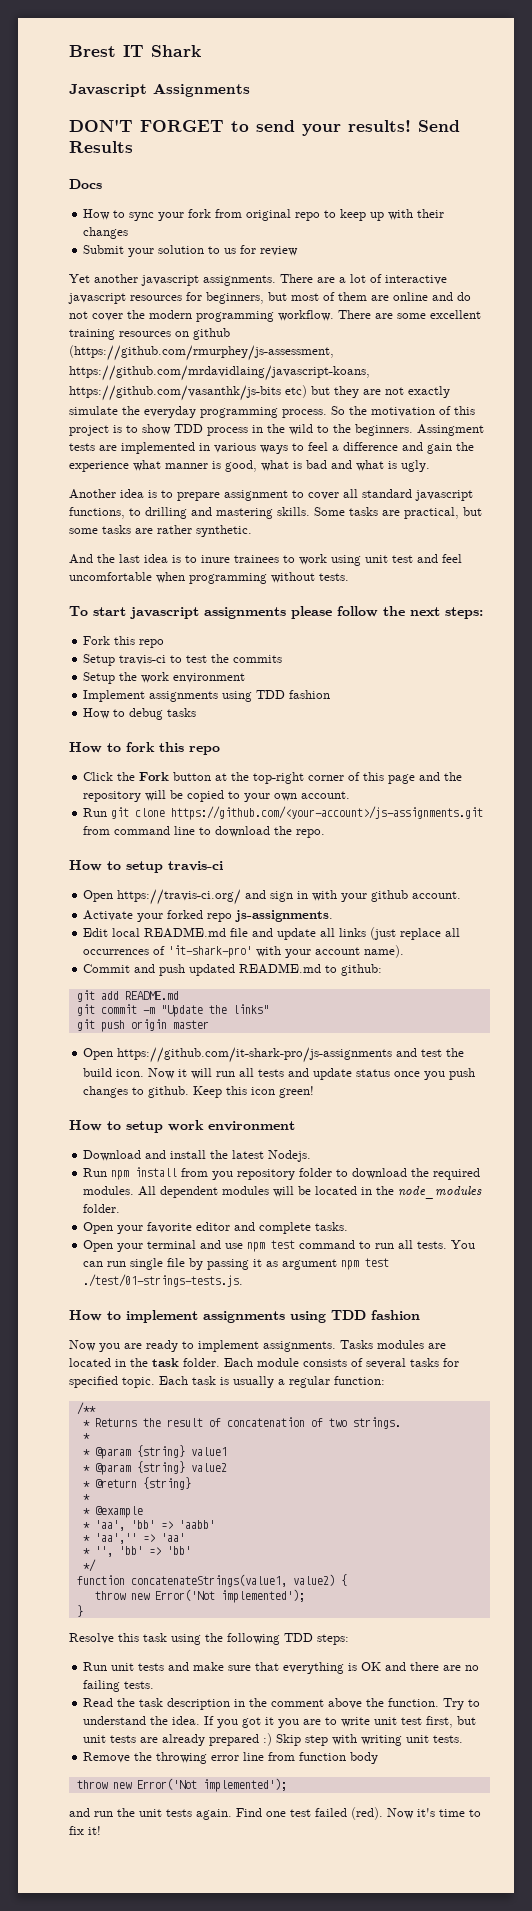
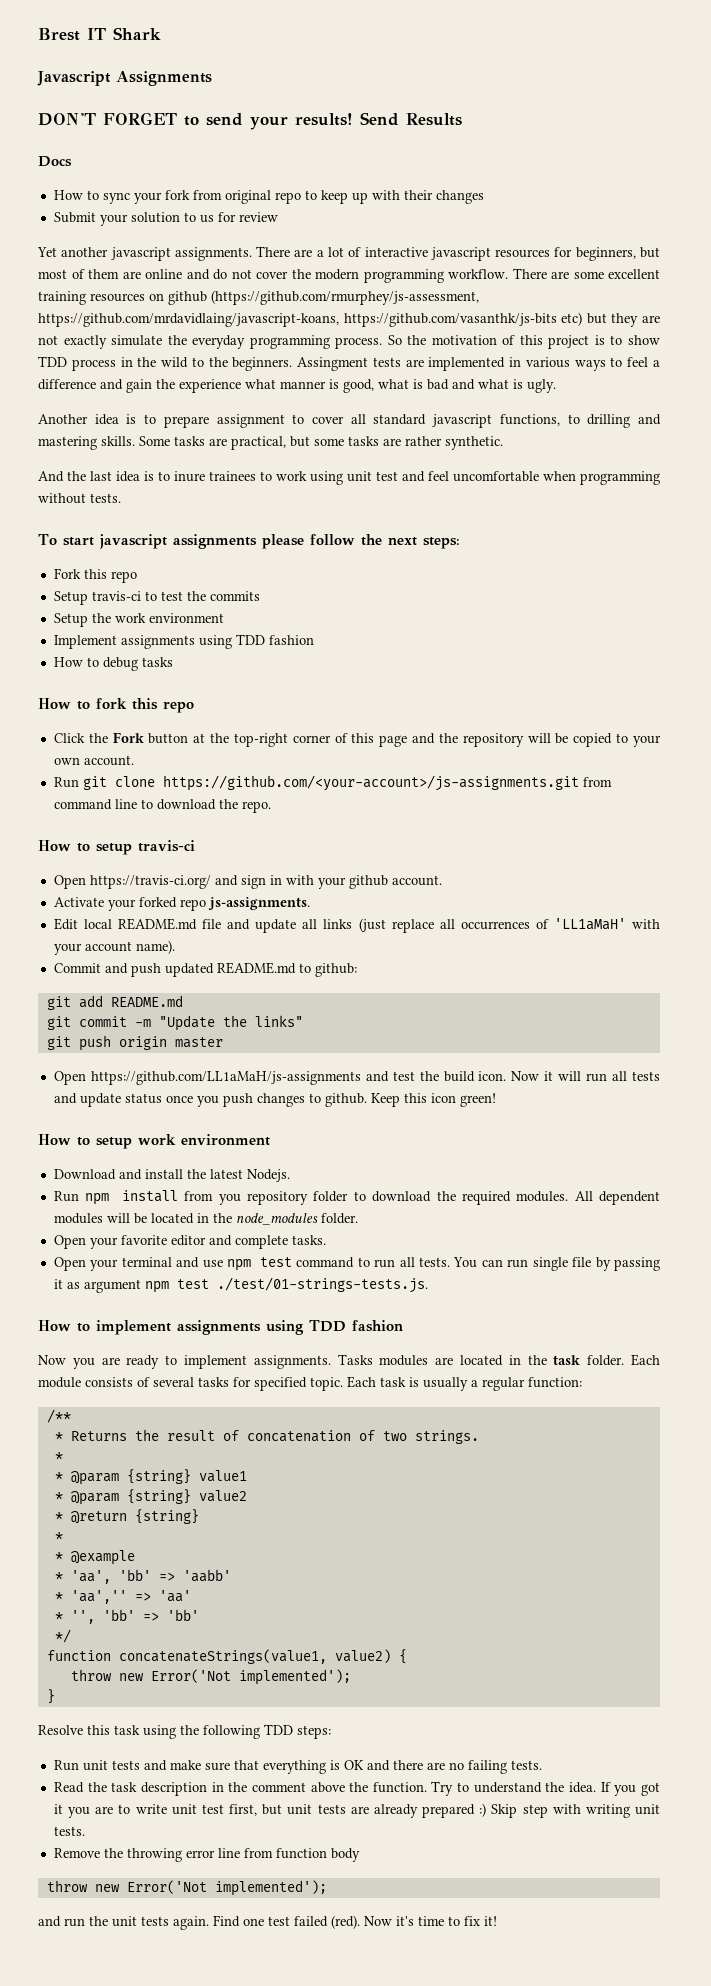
- Edit local README.md file and update all links (just replace all occurrences of 'it-shark-pro' with your account name).
+ Edit local README.md file and update all links (just replace all occurrences of 'LL1aMaH' with your account name).
- Open https://github.com/it-shark-pro/js-assignments and test the build icon.
+ Open https://github.com/LL1aMaH/js-assignments and test the build icon.

